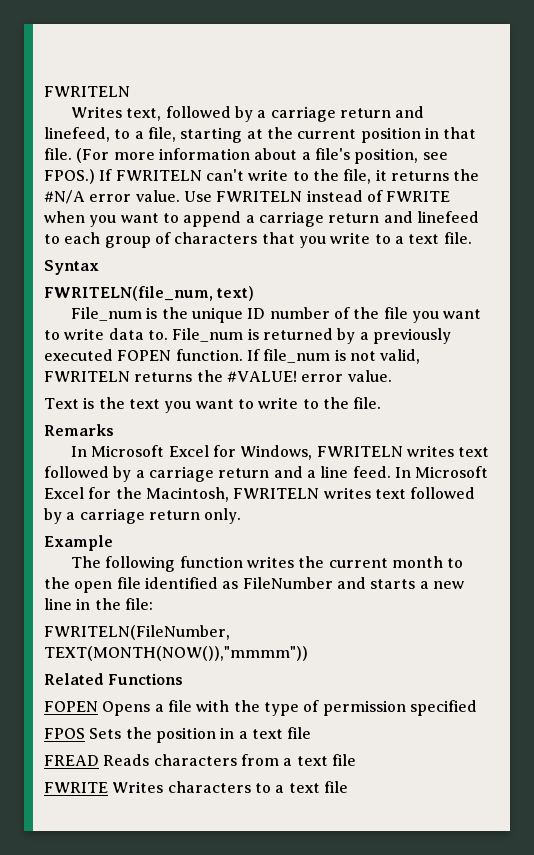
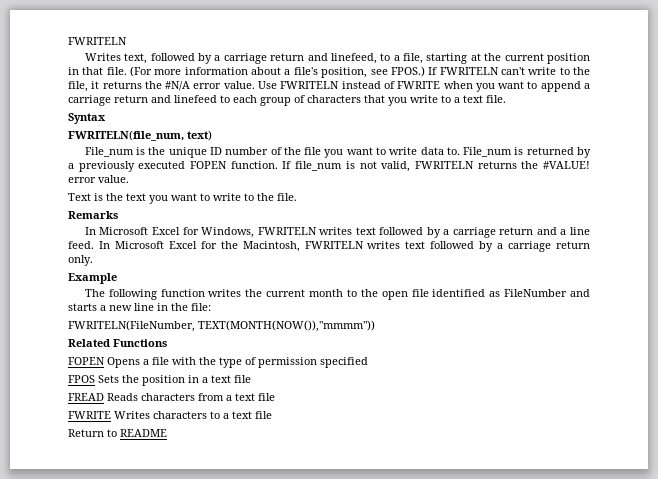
+ Return to README

